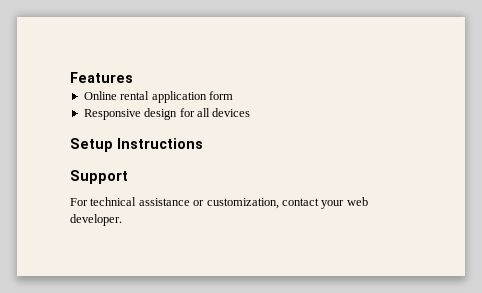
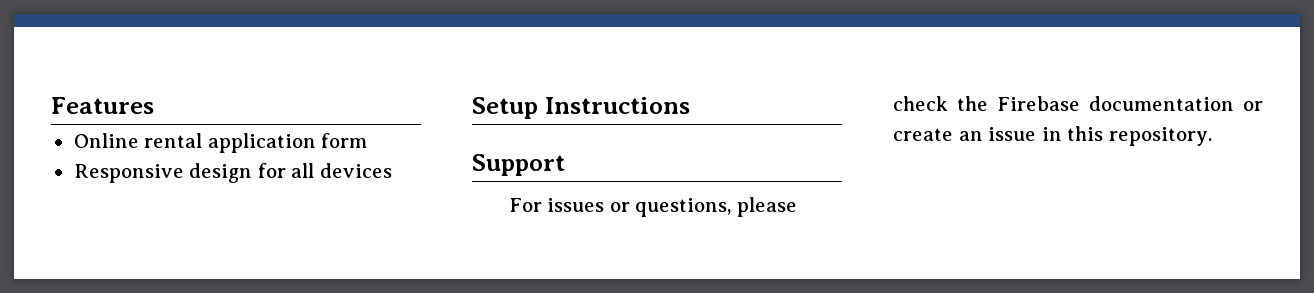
- For technical assistance or customization, contact your web developer.
+ For issues or questions, please check the Firebase documentation or create an issue in this repository.

